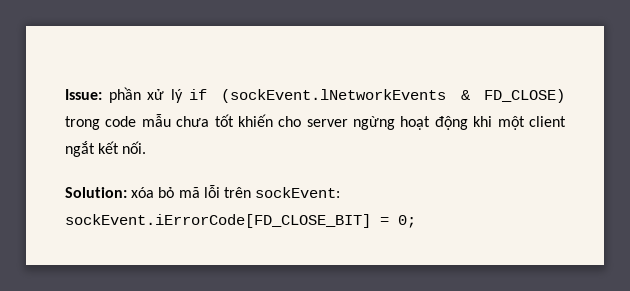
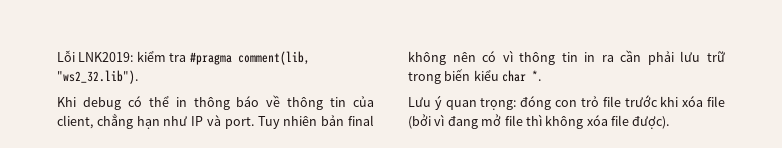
- Issue: phần xử lý if (sockEvent.lNetworkEvents & FD_CLOSE) trong code mẫu chưa tốt khiến cho server ngừng hoạt động khi một client ngắt kết nối.
- Solution: xóa bỏ mã lỗi trên sockEvent: sockEvent.iErrorCode[FD_CLOSE_BIT] = 0;
+ Lỗi LNK2019: kiểm tra #pragma comment(lib, "ws2_32.lib").
+ Khi debug có thể in thông báo về thông tin của client, chẳng hạn như IP và port. Tuy nhiên bản final không nên có vì thông tin in ra cần phải lưu trữ trong biến kiểu char *.
+ Lưu ý quan trọng: đóng con trỏ file trước khi xóa file (bởi vì đang mở file thì không xóa file được).

